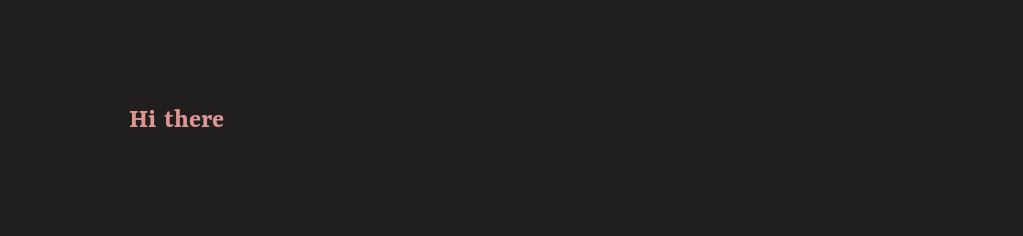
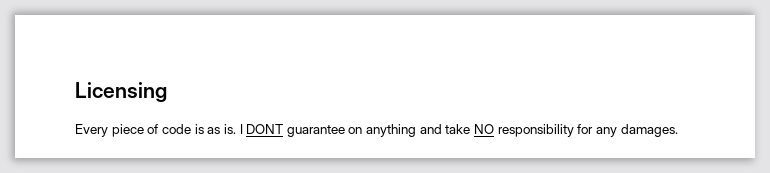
- Hi there
+ Licensing
+ Every piece of code is as is. I DONT guarantee on anything and take NO responsibility for any damages.

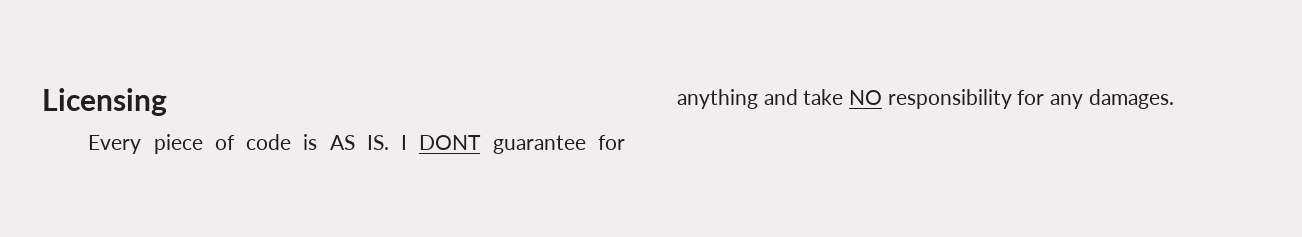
- Every piece of code is as is. I DONT guarantee on anything and take NO responsibility for any damages.
+ Every piece of code is AS IS. I DONT guarantee for anything and take NO responsibility for any damages.

